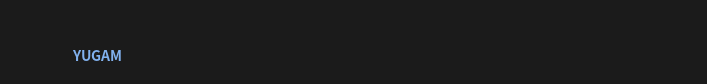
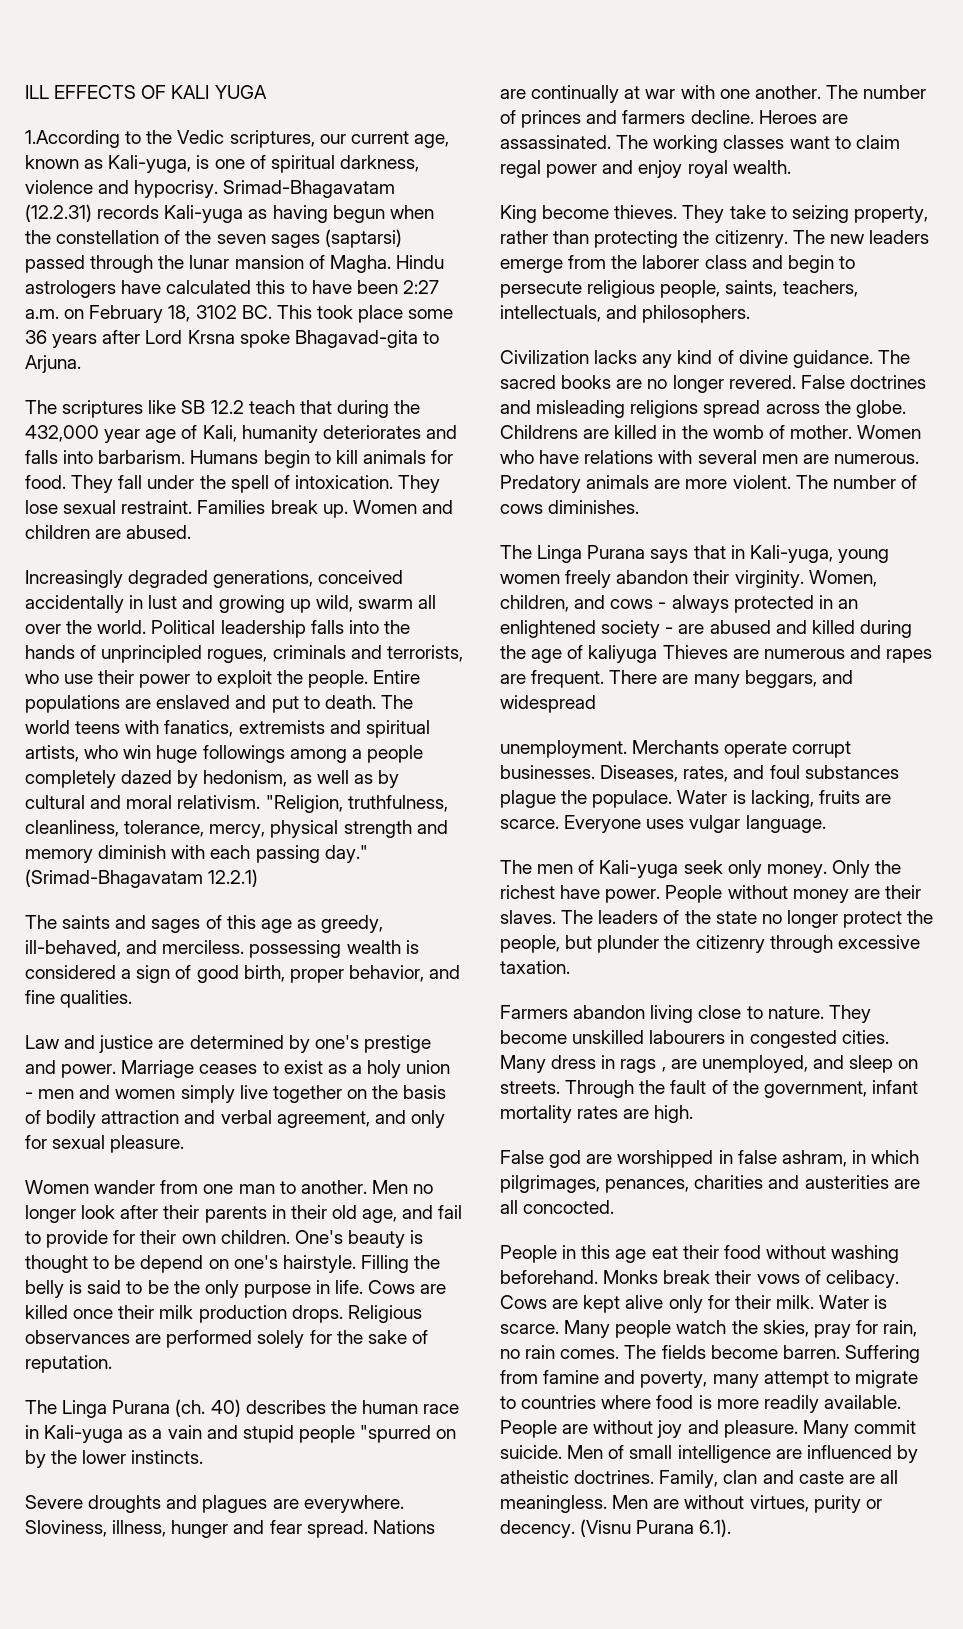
- YUGAM
+ ILL EFFECTS OF KALI YUGA
+ 1.According to the Vedic scriptures, our current age, known as Kali-yuga, is one of spiritual darkness, violence and hypocrisy. Srimad-Bhagavatam (12.2.31) records Kali-yuga as having begun when the constellation of the seven sages (saptarsi) passed through the lunar mansion of Magha. Hindu astrologers have calculated this to have been 2:27 a.m. on February 18, 3102 BC. This took place some 36 years after Lord Krsna spoke Bhagavad-gita to Arjuna.
+ The scriptures like SB 12.2 teach that during the 432,000 year age of Kali, humanity deteriorates and falls into barbarism. Humans begin to kill animals for food. They fall under the spell of intoxication. They lose sexual restraint. Families break up. Women and children are abused.
+ Increasingly degraded generations, conceived accidentally in lust and growing up wild, swarm all over the world. Political leadership falls into the hands of unprincipled rogues, criminals and terrorists, who use their power to exploit the people. Entire populations are enslaved and put to death. The world teens with fanatics, extremists and spiritual artists, who win huge followings among a people completely dazed by hedonism, as well as by cultural and moral relativism. "Religion, truthfulness, cleanliness, tolerance, mercy, physical strength and memory diminish with each passing day." (Srimad-Bhagavatam 12.2.1)
+ The saints and sages of this age as greedy, ill-behaved, and merciless. possessing wealth is considered a sign of good birth, proper behavior, and fine qualities.
+ Law and justice are determined by one's prestige and power. Marriage ceases to exist as a holy union - men and women simply live together on the basis of bodily attraction and verbal agreement, and only for sexual pleasure.
+ Women wander from one man to another. Men no longer look after their parents in their old age, and fail to provide for their own children. One's beauty is thought to be depend on one's hairstyle. Filling the belly is said to be the only purpose in life. Cows are killed once their milk production drops. Religious observances are performed solely for the sake of reputation.
+ The Linga Purana (ch. 40) describes the human race in Kali-yuga as a vain and stupid people "spurred on by the lower instincts.
+ Severe droughts and plagues are everywhere. Sloviness, illness, hunger and fear spread. Nations are continually at war with one another. The number of princes and farmers decline. Heroes are assassinated. The working classes want to claim regal power and enjoy royal wealth.
+ King become thieves. They take to seizing property, rather than protecting the citizenry. The new leaders emerge from the laborer class and begin to persecute religious people, saints, teachers, intellectuals, and philosophers.
+ Civilization lacks any kind of divine guidance. The sacred books are no longer revered. False doctrines and misleading religions spread across the globe. Childrens are killed in the womb of mother. Women who have relations with several men are numerous. Predatory animals are more violent. The number of cows diminishes.
+ The Linga Purana says that in Kali-yuga, young women freely abandon their virginity. Women, children, and cows - always protected in an enlightened society - are abused and killed during the age of kaliyuga Thieves are numerous and rapes are frequent. There are many beggars, and widespread
+ unemployment. Merchants operate corrupt businesses. Diseases, rates, and foul substances plague the populace. Water is lacking, fruits are scarce. Everyone uses vulgar language.
+ The men of Kali-yuga seek only money. Only the richest have power. People without money are their slaves. The leaders of the state no longer protect the people, but plunder the citizenry through excessive taxation.
+ Farmers abandon living close to nature. They become unskilled labourers in congested cities. Many dress in rags , are unemployed, and sleep on streets. Through the fault of the government, infant mortality rates are high.
+ False god are worshipped in false ashram, in which pilgrimages, penances, charities and austerities are all concocted.
+ People in this age eat their food without washing beforehand. Monks break their vows of celibacy. Cows are kept alive only for their milk. Water is scarce. Many people watch the skies, pray for rain, no rain comes. The fields become barren. Suffering from famine and poverty, many attempt to migrate to countries where food is more readily available. People are without joy and pleasure. Many commit suicide. Men of small intelligence are influenced by atheistic doctrines. Family, clan and caste are all meaningless. Men are without virtues, purity or decency. (Visnu Purana 6.1).

